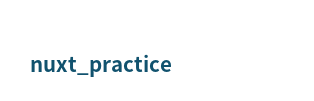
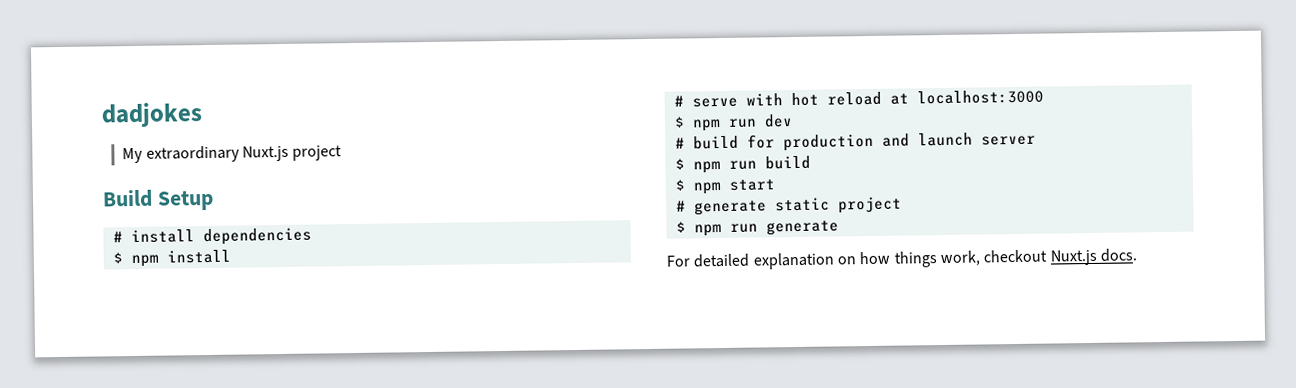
- nuxt_practice
+ dadjokes
+ My extraordinary Nuxt.js project
+ Build Setup
+ # install dependencies
+ $ npm install
+ # serve with hot reload at localhost:3000
+ $ npm run dev
+ # build for production and launch server
+ $ npm run build
+ $ npm start
+ # generate static project
+ $ npm run generate
+ For detailed explanation on how things work, checkout Nuxt.js docs.

